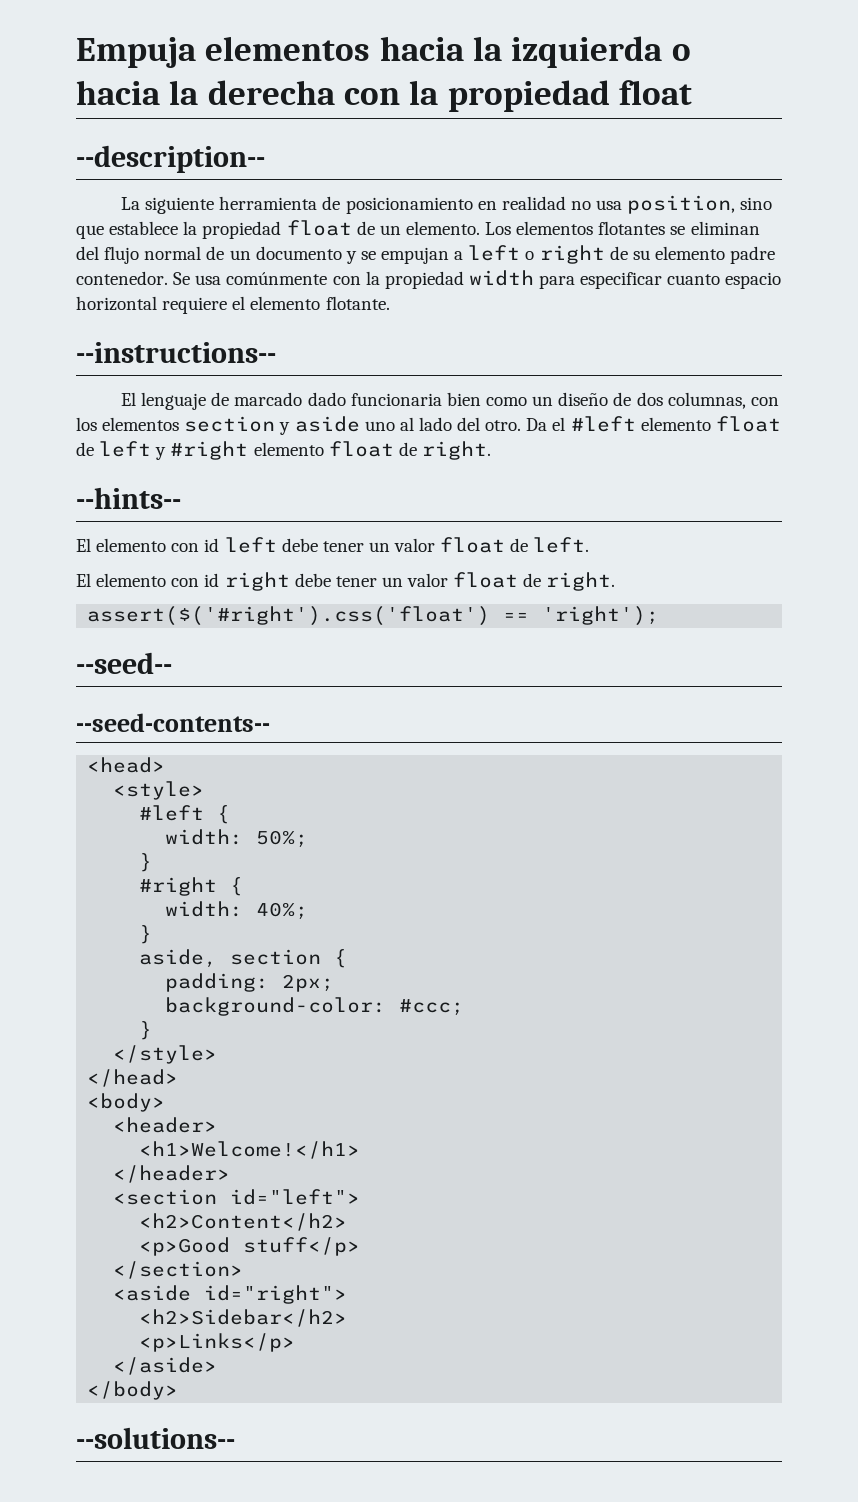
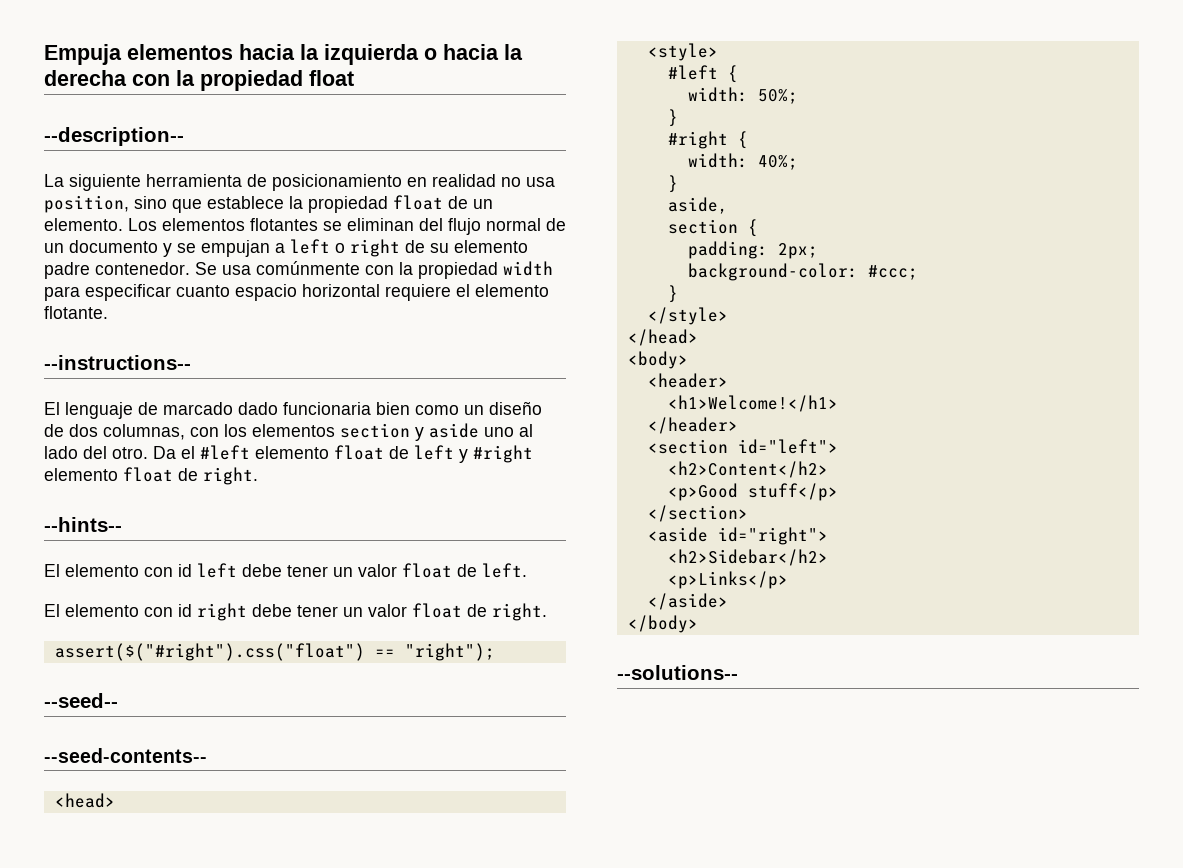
- assert($('#right').css('float') == 'right');
+ assert($("#right").css("float") == "right");
- aside, section {
+ aside,
+ section {

